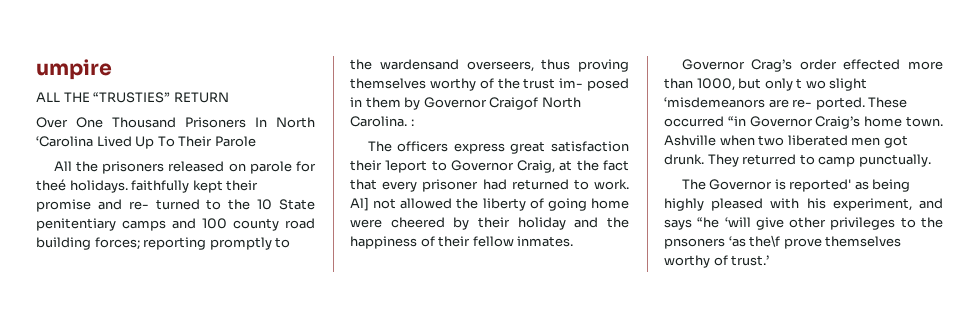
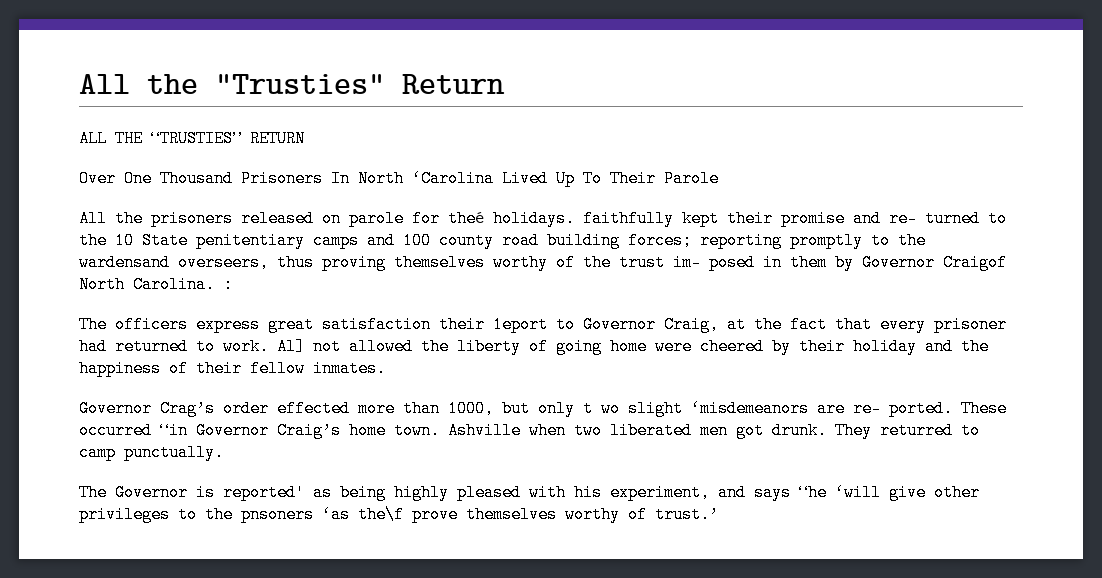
- umpire
+ All the "Trusties" Return

